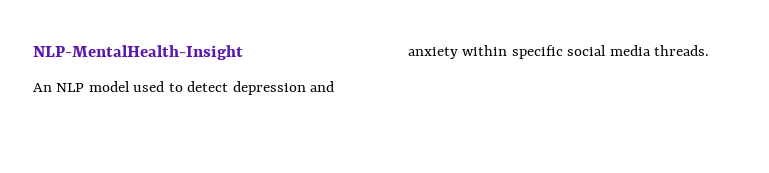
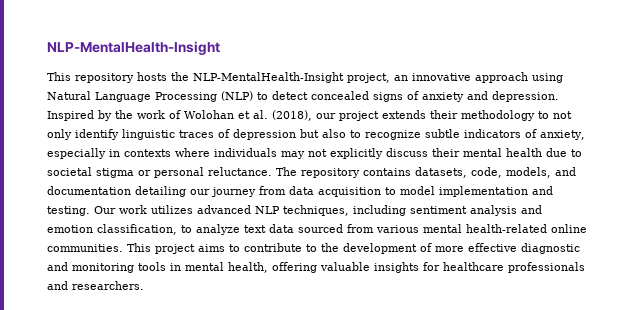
- An NLP model used to detect depression and anxiety within specific social media threads.
+ This repository hosts the NLP-MentalHealth-Insight project, an innovative approach using Natural Language Processing (NLP) to detect concealed signs of anxiety and depression. Inspired by the work of Wolohan et al. (2018), our project extends their methodology to not only identify linguistic traces of depression but also to recognize subtle indicators of anxiety, especially in contexts where individuals may not explicitly discuss their mental health due to societal stigma or personal reluctance. The repository contains datasets, code, models, and documentation detailing our journey from data acquisition to model implementation and testing. Our work utilizes advanced NLP techniques, including sentiment analysis and emotion classification, to analyze text data sourced from various mental health-related online communities. This project aims to contribute to the development of more effective diagnostic and monitoring tools in mental health, offering valuable insights for healthcare professionals and researchers.

